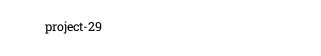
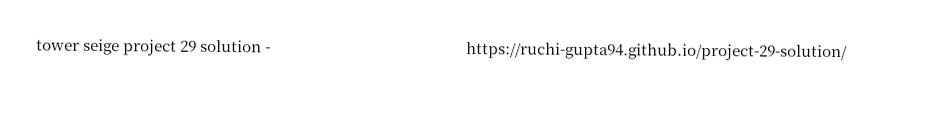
- project-29
+ tower seige project 29 solution - https://ruchi-gupta94.github.io/project-29-solution/

